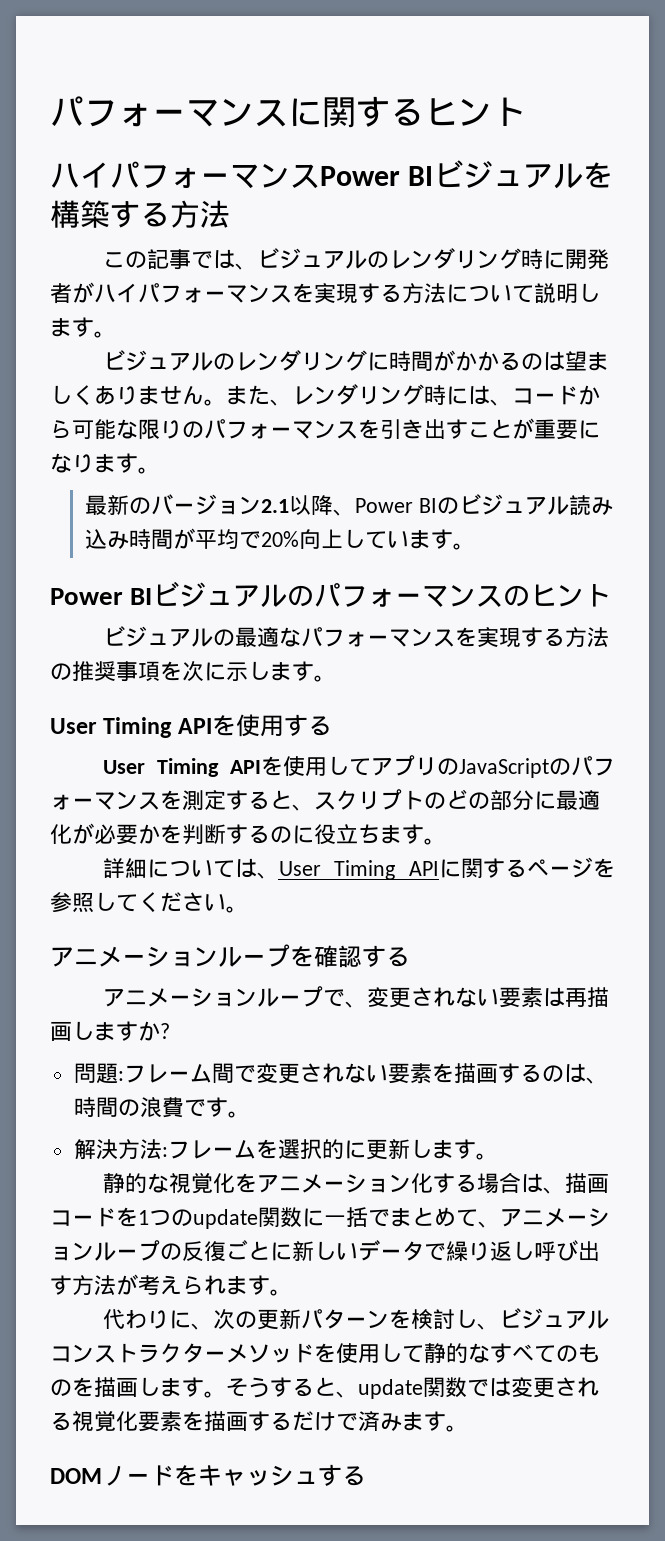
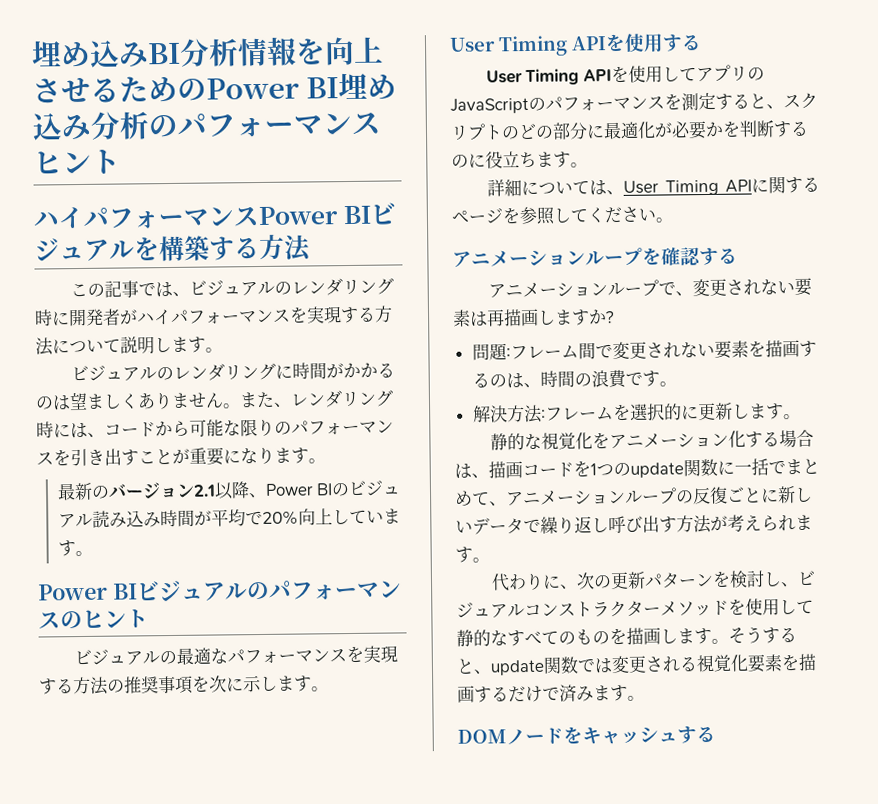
- パフォーマンスに関するヒント
+ 埋め込みBI分析情報を向上させるためのPower BI埋め込み分析のパフォーマンスヒント

